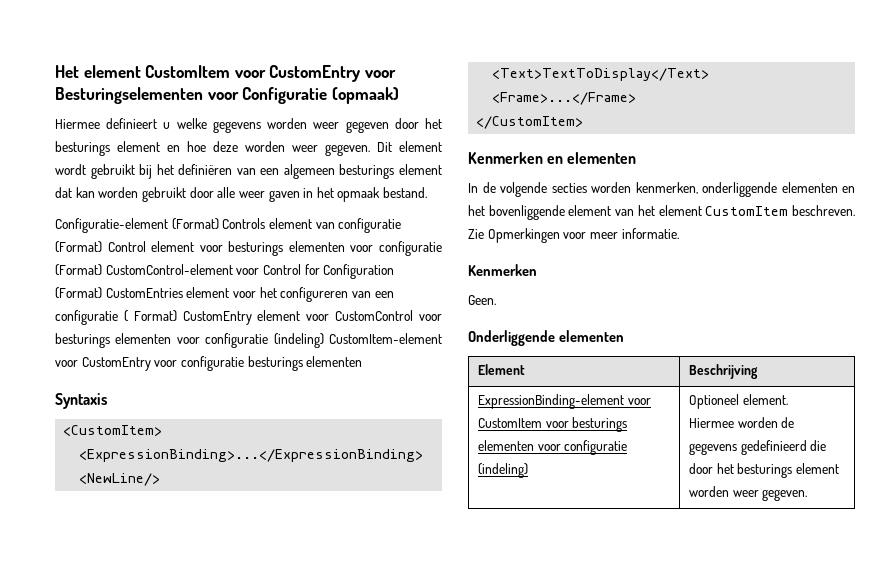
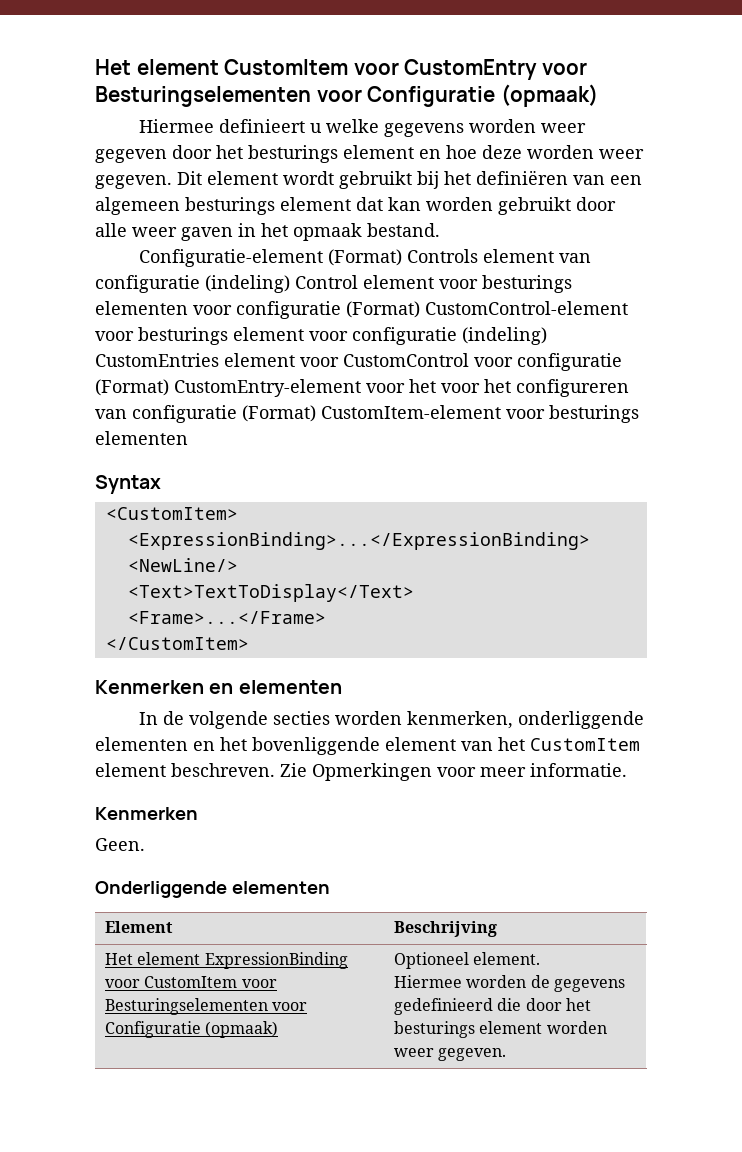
- Configuratie-element (Format) Controls element van configuratie (Format) Control element voor besturings elementen voor configuratie (Format) CustomControl-element voor Control for Configuration (Format) CustomEntries element voor het configureren van een configuratie ( Format) CustomEntry element voor CustomControl voor besturings elementen voor configuratie (indeling) CustomItem-element voor CustomEntry voor configuratie besturings elementen
- Syntaxis
+ Configuratie-element (Format) Controls element van configuratie (indeling) Control element voor besturings elementen voor configuratie (Format) CustomControl-element voor besturings element voor configuratie (indeling) CustomEntries element voor CustomControl voor configuratie (Format) CustomEntry-element voor het voor het configureren van configuratie (Format) CustomItem-element voor besturings elementen
+ Syntax
- In de volgende secties worden kenmerken, onderliggende elementen en het bovenliggende element van het element CustomItem beschreven.
+ In de volgende secties worden kenmerken, onderliggende elementen en het bovenliggende element van het CustomItem element beschreven.
- ExpressionBinding-element voor CustomItem voor besturings elementen voor configuratie (indeling) | Optioneel element.
+ Het element ExpressionBinding voor CustomItem voor Besturingselementen voor Configuratie (opmaak) | Optioneel element.

